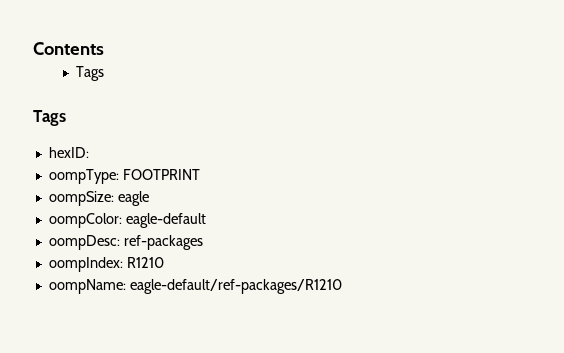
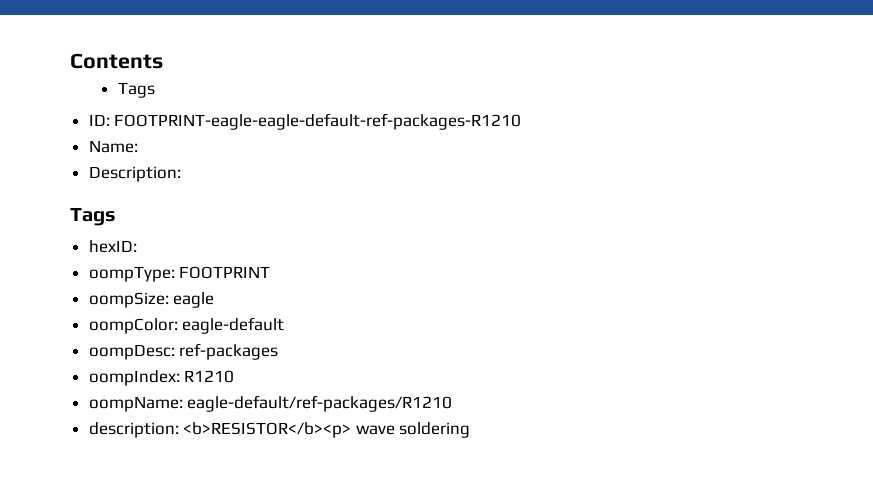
+ ID: FOOTPRINT-eagle-eagle-default-ref-packages-R1210
+ Name:
+ Description:
+ description: <b>RESISTOR</b><p> wave soldering

